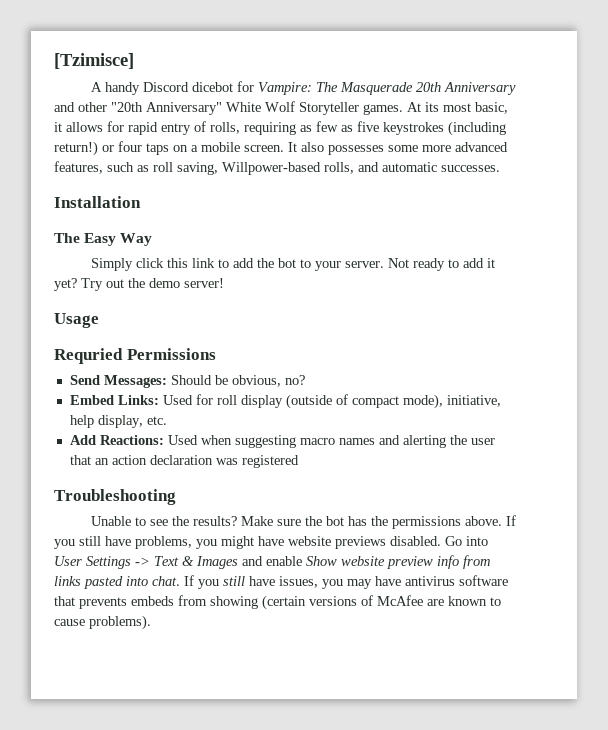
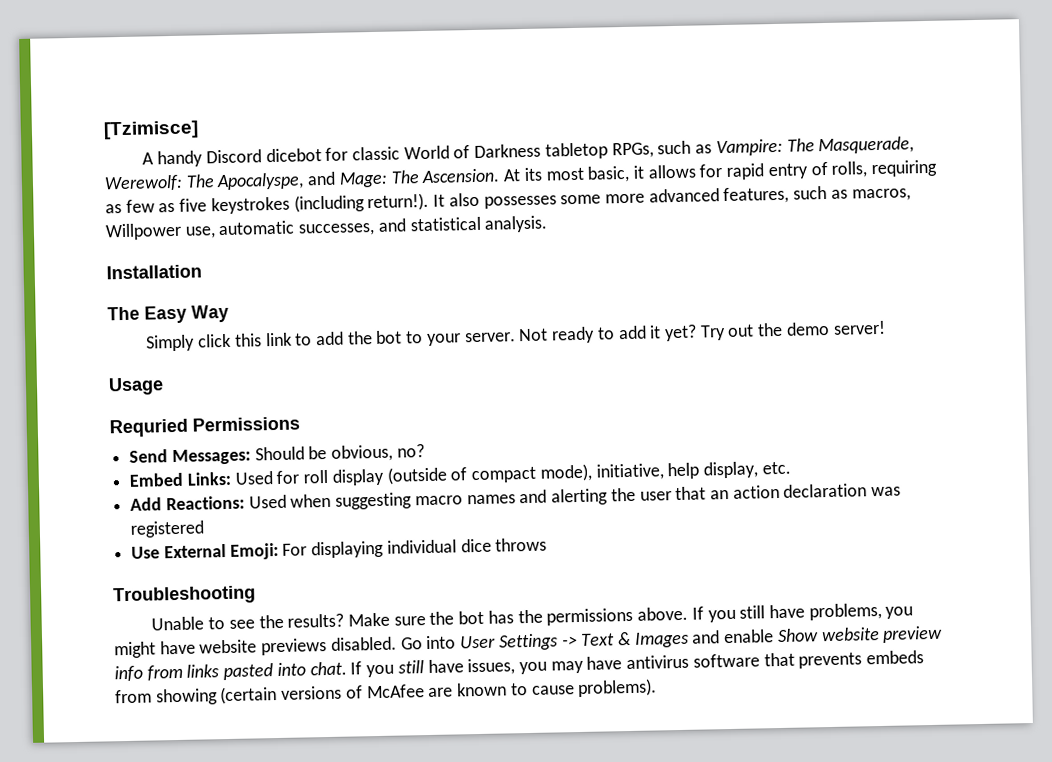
- A handy Discord dicebot for Vampire: The Masquerade 20th Anniversary and other "20th Anniversary" White Wolf Storyteller games.
+ A handy Discord dicebot for classic World of Darkness tabletop RPGs, such as Vampire: The Masquerade, Werewolf: The Apocalyspe, and Mage: The Ascension.
- At its most basic, it allows for rapid entry of rolls, requiring as few as five keystrokes (including return!) or four taps on a mobile screen.
+ At its most basic, it allows for rapid entry of rolls, requiring as few as five keystrokes (including return!).
- It also possesses some more advanced features, such as roll saving, Willpower-based rolls, and automatic successes.
+ It also possesses some more advanced features, such as macros, Willpower use, automatic successes, and statistical analysis.
+ Use External Emoji: For displaying individual dice throws

